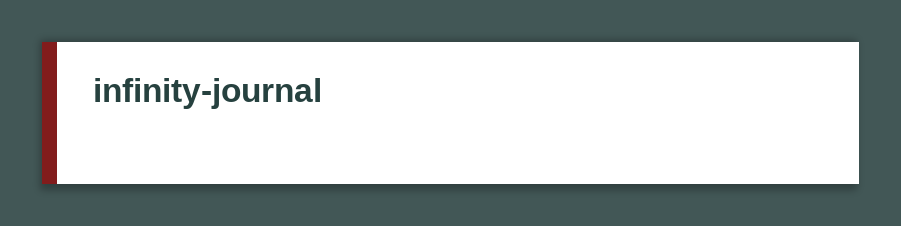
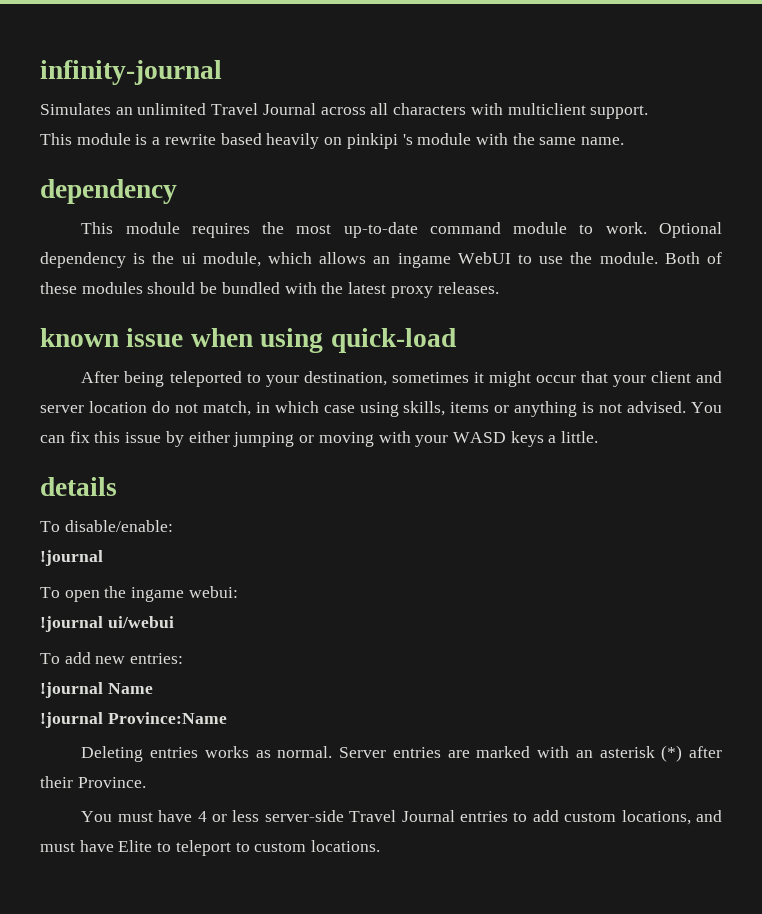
+ Simulates an unlimited Travel Journal across all characters with multiclient support.
+ This module is a rewrite based heavily on pinkipi 's module with the same name.
+ dependency
+ This module requires the most up-to-date command module to work. Optional dependency is the ui module, which allows an ingame WebUI to use the module. Both of these modules should be bundled with the latest proxy releases.
+ known issue when using quick-load
+ After being teleported to your destination, sometimes it might occur that your client and server location do not match, in which case using skills, items or anything is not advised. You can fix this issue by either jumping or moving with your WASD keys a little.
+ details
+ To disable/enable:
+ !journal
+ To open the ingame webui:
+ !journal ui/webui
+ To add new entries:
+ !journal Name
+ !journal Province:Name
+ Deleting entries works as normal. Server entries are marked with an asterisk (*) after their Province.
+ You must have 4 or less server-side Travel Journal entries to add custom locations, and must have Elite to teleport to custom locations.

